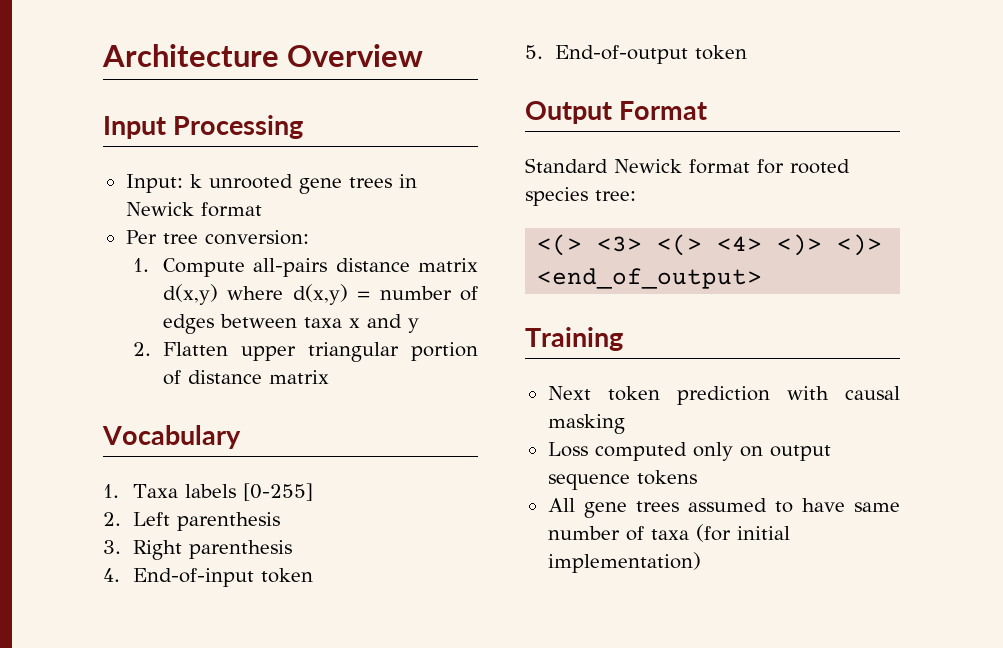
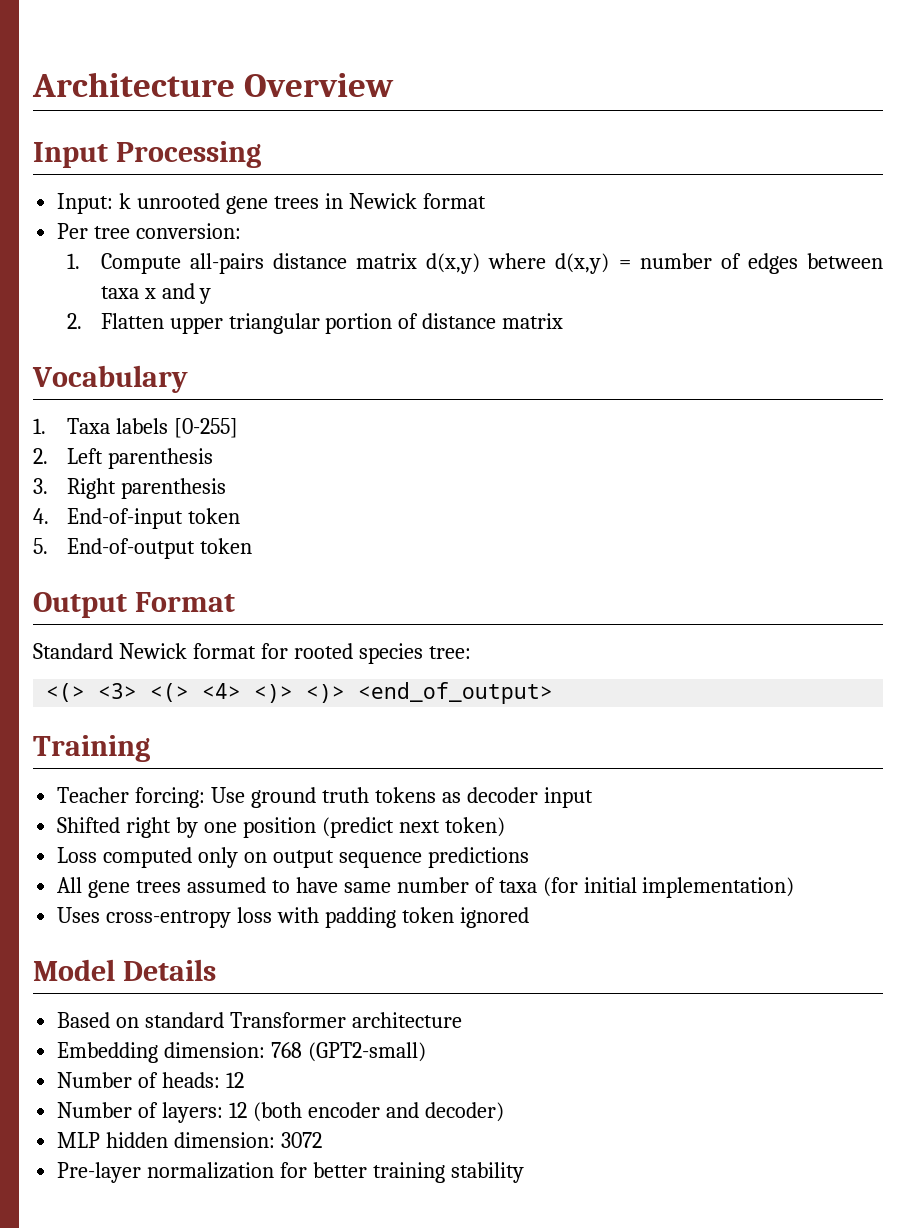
- Next token prediction with causal masking
+ Teacher forcing: Use ground truth tokens as decoder input
+ Shifted right by one position (predict next token)
- Loss computed only on output sequence tokens
+ Loss computed only on output sequence predictions
+ Uses cross-entropy loss with padding token ignored
+ Model Details
+ Based on standard Transformer architecture
+ Embedding dimension: 768 (GPT2-small)
+ Number of heads: 12
+ Number of layers: 12 (both encoder and decoder)
+ MLP hidden dimension: 3072
+ Pre-layer normalization for better training stability

